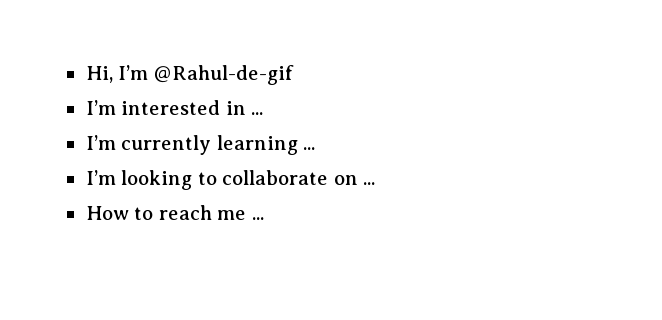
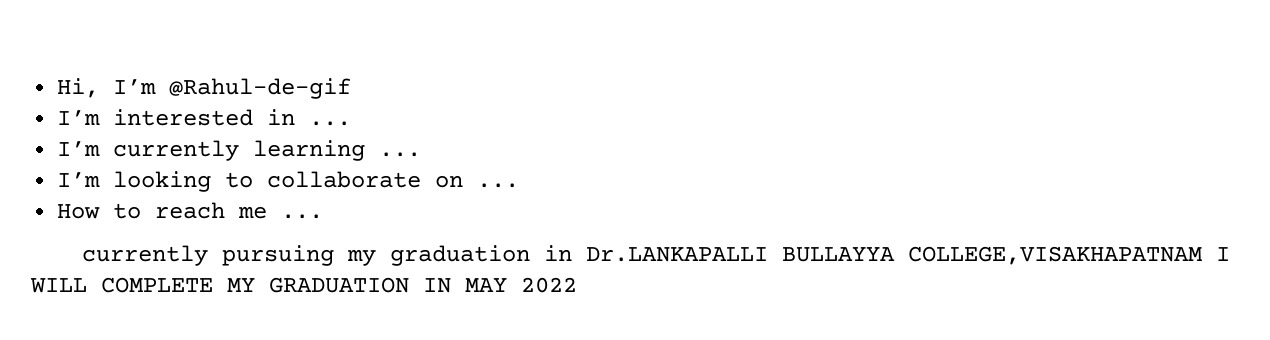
+ currently pursuing my graduation in Dr.LANKAPALLI BULLAYYA COLLEGE,VISAKHAPATNAM I WILL COMPLETE MY GRADUATION IN MAY 2022

